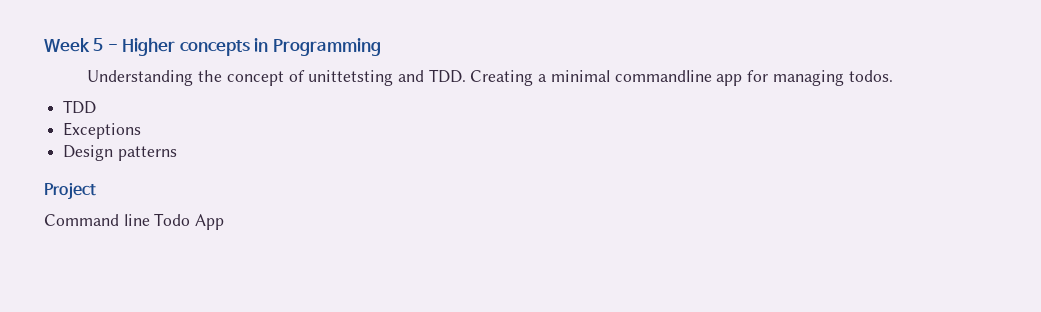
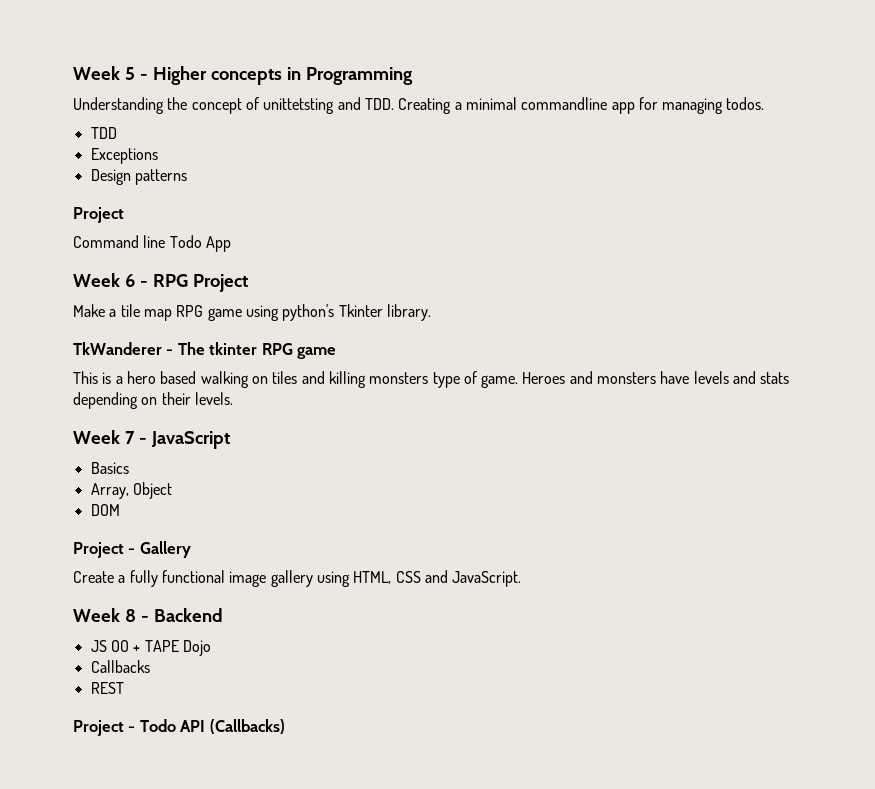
+ Week 6 - RPG Project
+ Make a tile map RPG game using python's Tkinter library.
+ TkWanderer - The tkinter RPG game
+ This is a hero based walking on tiles and killing monsters type of game. Heroes and monsters have levels and stats depending on their levels.
+ Week 7 - JavaScript
+ Basics
+ Array, Object
+ DOM
+ Project - Gallery
+ Create a fully functional image gallery using HTML, CSS and JavaScript.
+ Week 8 - Backend
+ JS OO + TAPE Dojo
+ Callbacks
+ REST
+ Project - Todo API (Callbacks)

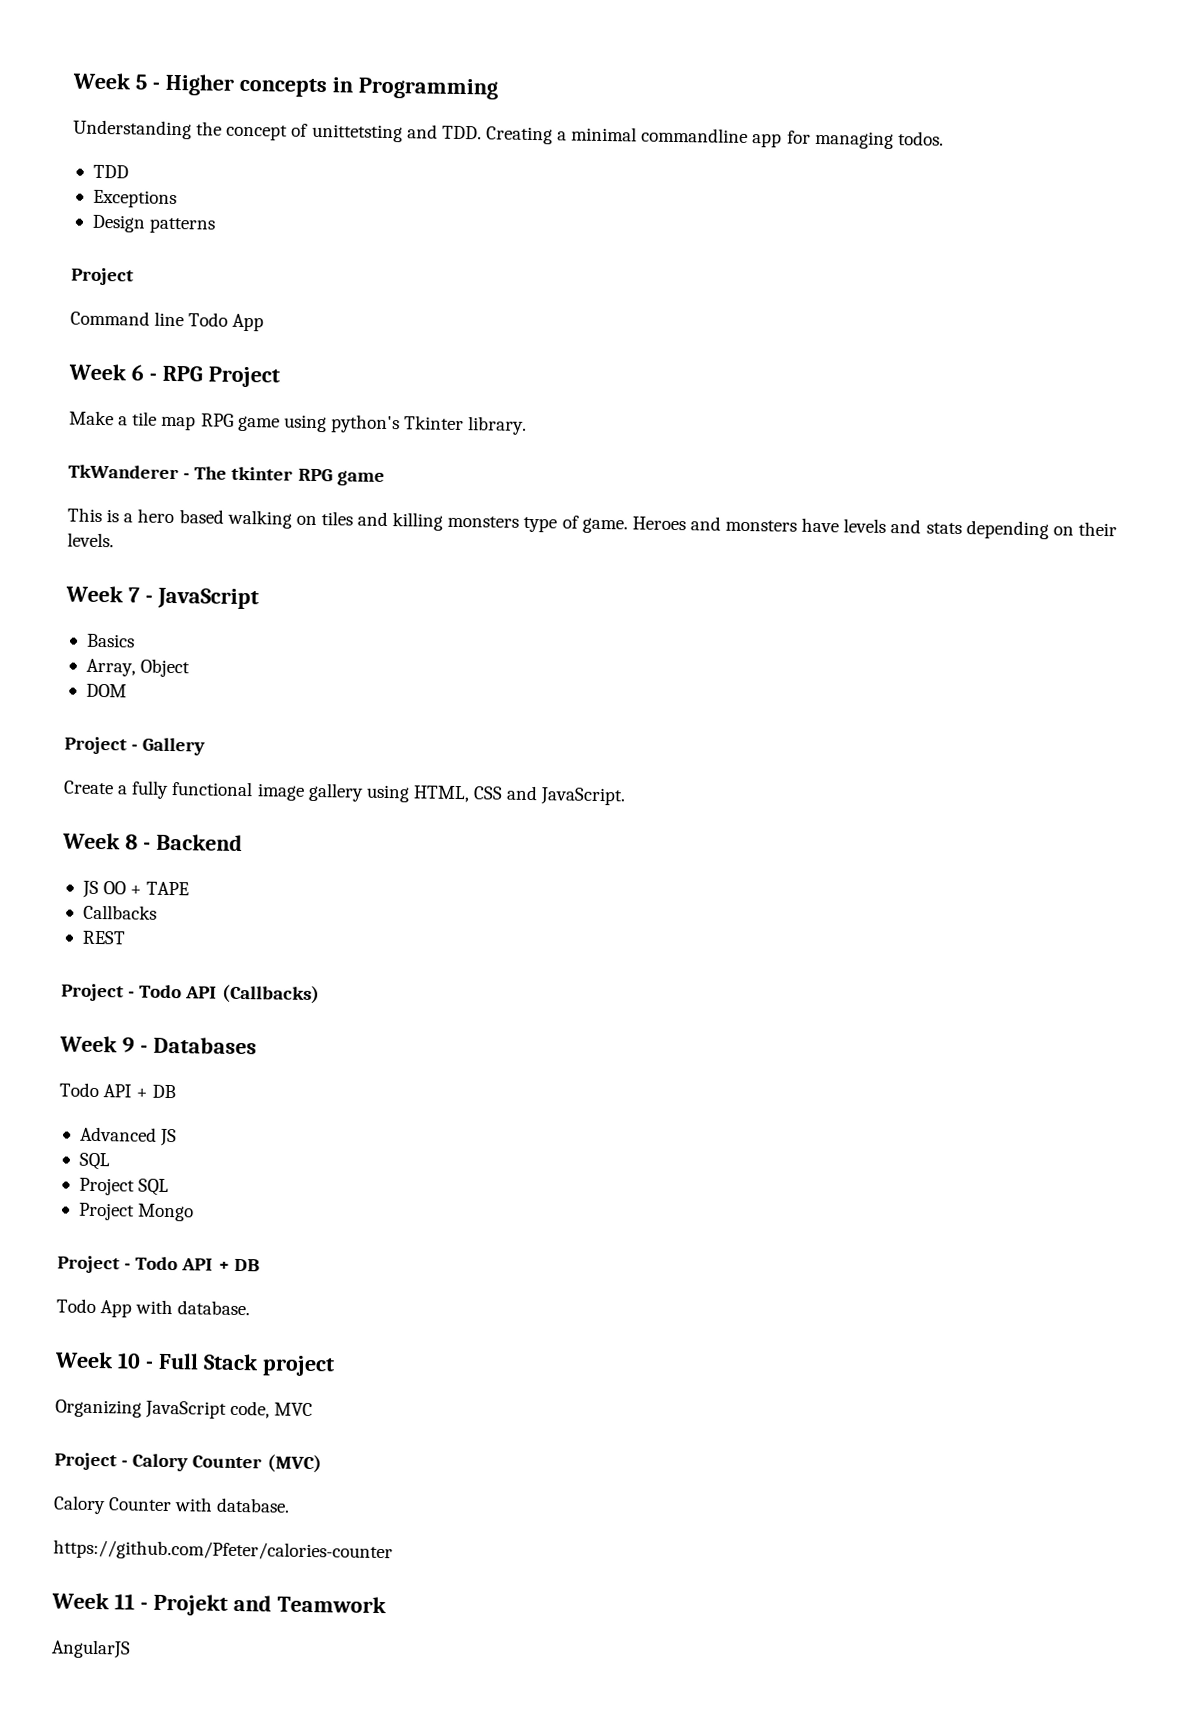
- JS OO + TAPE Dojo
+ JS OO + TAPE
+ Week 9 - Databases
+ Todo API + DB
+ Advanced JS
+ SQL
+ Project SQL
+ Project Mongo
+ Project - Todo API + DB
+ Todo App with database.
+ Week 10 - Full Stack project
+ Organizing JavaScript code, MVC
+ Project - Calory Counter (MVC)
+ Calory Counter with database.
+ https://github.com/Pfeter/calories-counter
+ Week 11 - Projekt and Teamwork
+ AngularJS

